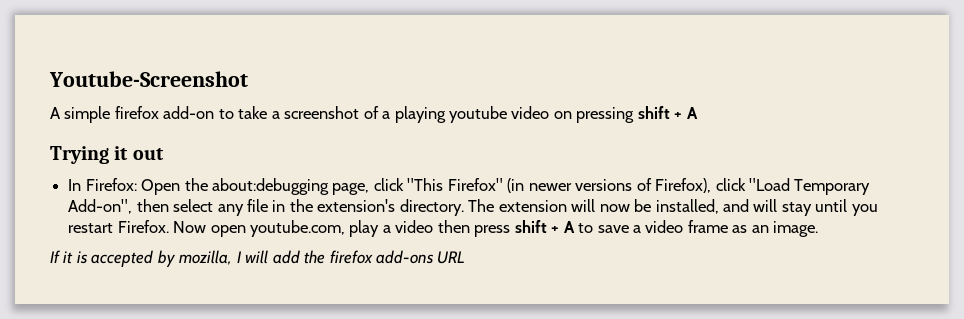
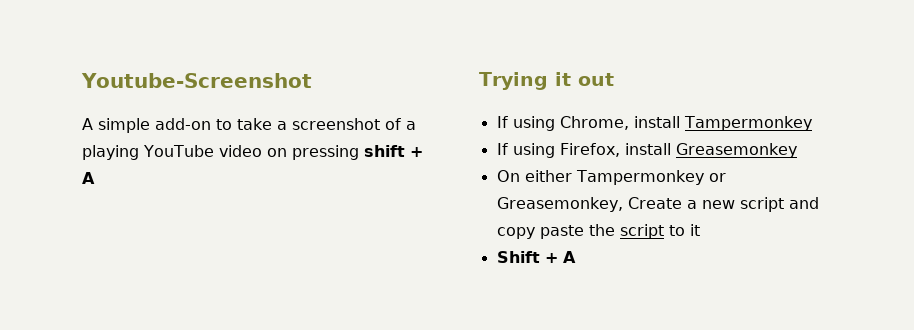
- A simple firefox add-on to take a screenshot of a playing youtube video on pressing shift + A
+ A simple add-on to take a screenshot of a playing YouTube video on pressing shift + A
- In Firefox: Open the about:debugging page, click "This Firefox" (in newer versions of Firefox), click "Load Temporary Add-on", then select any file in the extension's directory. The extension will now be installed, and will stay until you restart Firefox. Now open youtube.com, play a video then press shift + A to save a video frame as an image.
- If it is accepted by mozilla, I will add the firefox add-ons URL
+ If using Chrome, install Tampermonkey
+ If using Firefox, install Greasemonkey
+ On either Tampermonkey or Greasemonkey, Create a new script and copy paste the script to it
+ Shift + A

